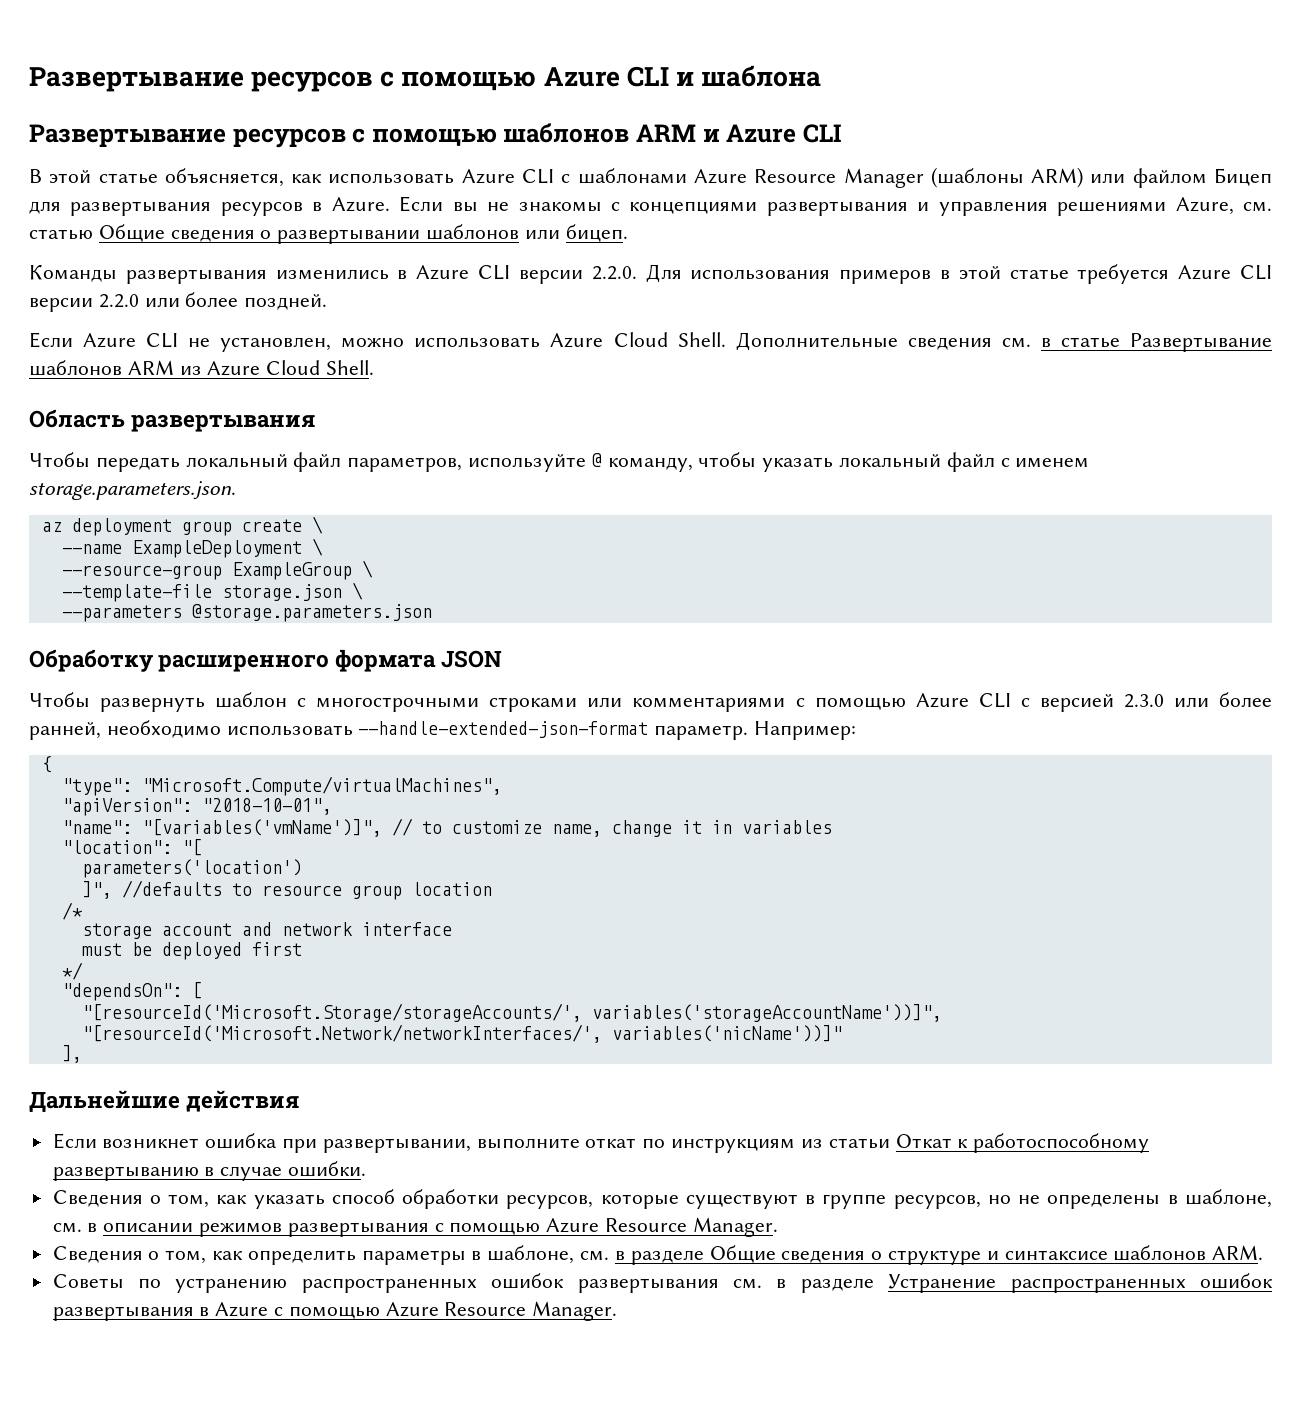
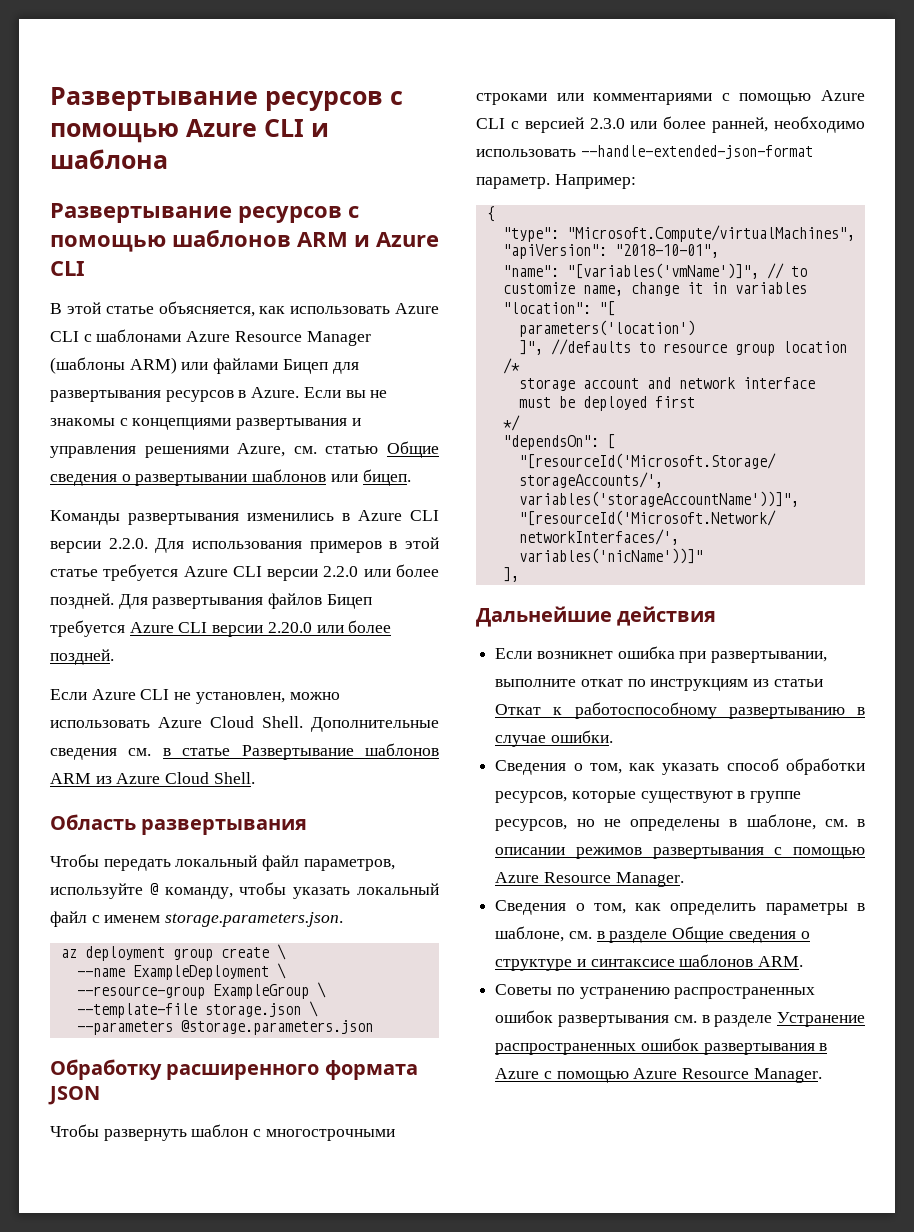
- В этой статье объясняется, как использовать Azure CLI с шаблонами Azure Resource Manager (шаблоны ARM) или файлом Бицеп для развертывания ресурсов в Azure.
+ В этой статье объясняется, как использовать Azure CLI с шаблонами Azure Resource Manager (шаблоны ARM) или файлами Бицеп для развертывания ресурсов в Azure.
+ Для развертывания файлов Бицеп требуется Azure CLI версии 2.20.0 или более поздней.

